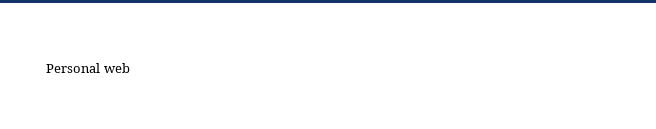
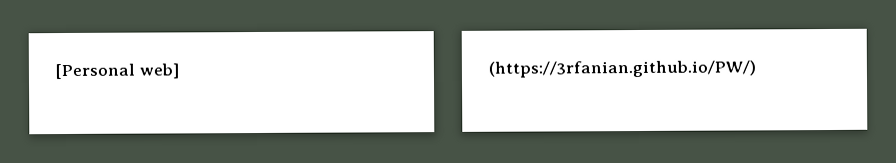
- Personal web
+ [Personal web] (https://3rfanian.github.io/PW/)

